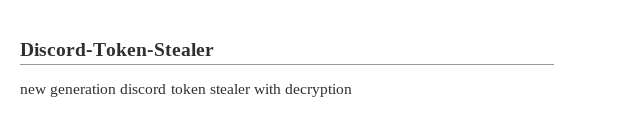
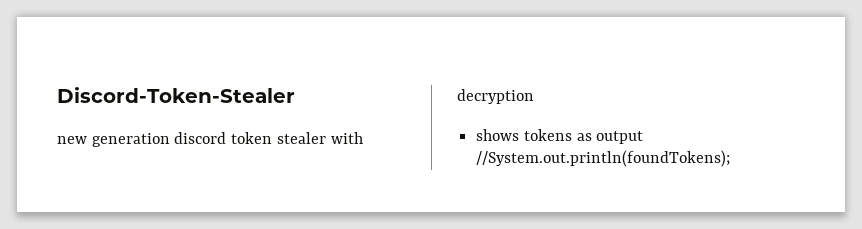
+ shows tokens as output //System.out.println(foundTokens);

